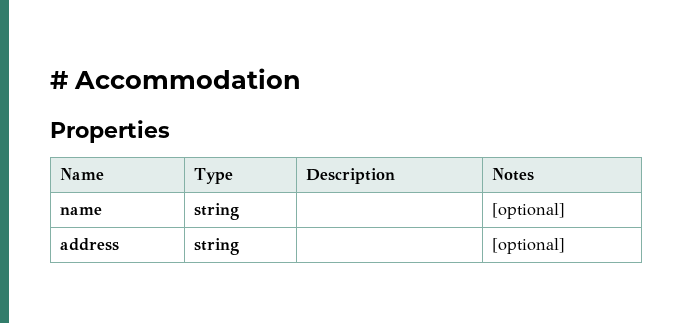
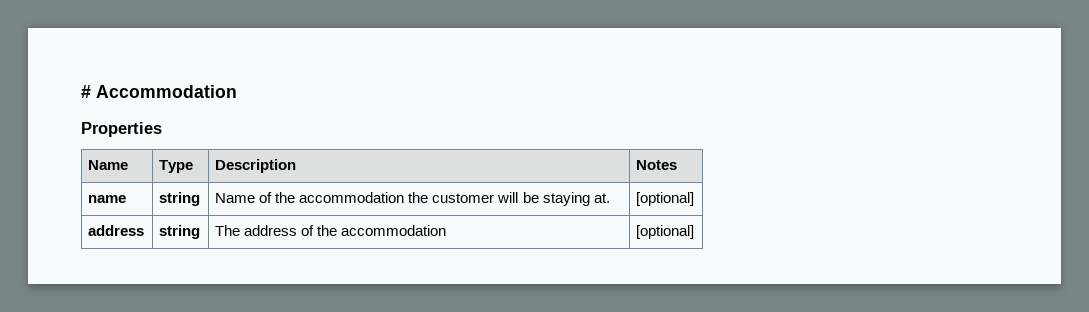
- name | string | | [optional]
- address | string | | [optional]
+ name | string | Name of the accommodation the customer will be staying at. | [optional]
+ address | string | The address of the accommodation | [optional]

